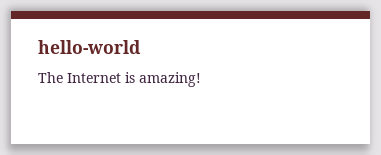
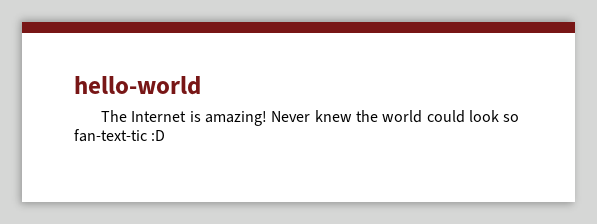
+ Never knew the world could look so fan-text-tic :D

